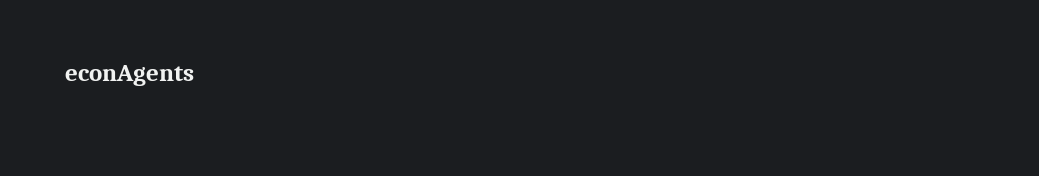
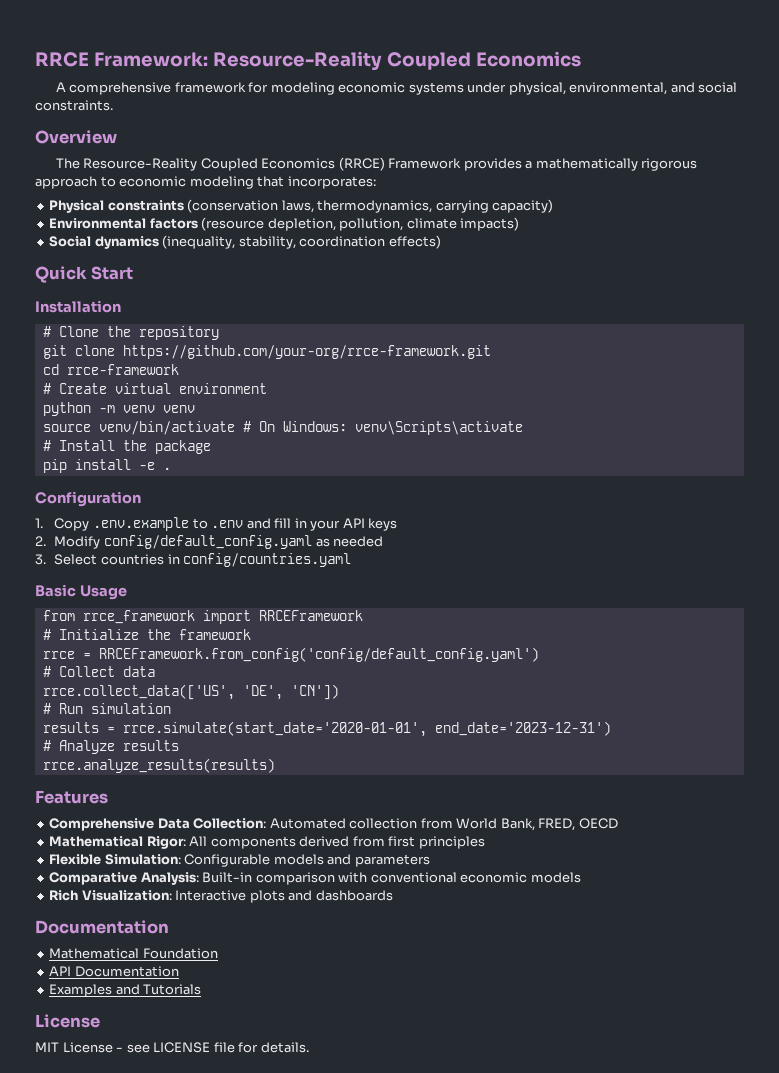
- econAgents
+ RRCE Framework: Resource-Reality Coupled Economics
+ A comprehensive framework for modeling economic systems under physical, environmental, and social constraints.
+ Overview
+ The Resource-Reality Coupled Economics (RRCE) Framework provides a mathematically rigorous approach to economic modeling that incorporates:
+ Physical constraints (conservation laws, thermodynamics, carrying capacity)
+ Environmental factors (resource depletion, pollution, climate impacts)
+ Social dynamics (inequality, stability, coordination effects)
+ Quick Start
+ Installation
+ # Clone the repository
+ git clone https://github.com/your-org/rrce-framework.git
+ cd rrce-framework
+ # Create virtual environment
+ python -m venv venv
+ source venv/bin/activate # On Windows: venv\Scripts\activate
+ # Install the package
+ pip install -e .
+ Configuration
+ 1. Copy .env.example to .env and fill in your API keys
+ 2. Modify config/default_config.yaml as needed
+ 3. Select countries in config/countries.yaml
+ Basic Usage
+ from rrce_framework import RRCEFramework
+ # Initialize the framework
+ rrce = RRCEFramework.from_config('config/default_config.yaml')
+ # Collect data
+ rrce.collect_data(['US', 'DE', 'CN'])
+ # Run simulation
+ results = rrce.simulate(start_date='2020-01-01', end_date='2023-12-31')
+ # Analyze results
+ rrce.analyze_results(results)
+ Features
+ Comprehensive Data Collection: Automated collection from World Bank, FRED, OECD
+ Mathematical Rigor: All components derived from first principles
+ Flexible Simulation: Configurable models and parameters
+ Comparative Analysis: Built-in comparison with conventional economic models
+ Rich Visualization: Interactive plots and dashboards
+ Documentation
+ Mathematical Foundation
+ API Documentation
+ Examples and Tutorials
+ License
+ MIT License - see LICENSE file for details.

